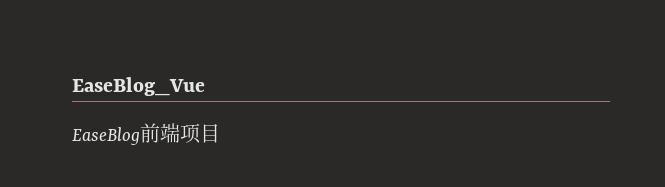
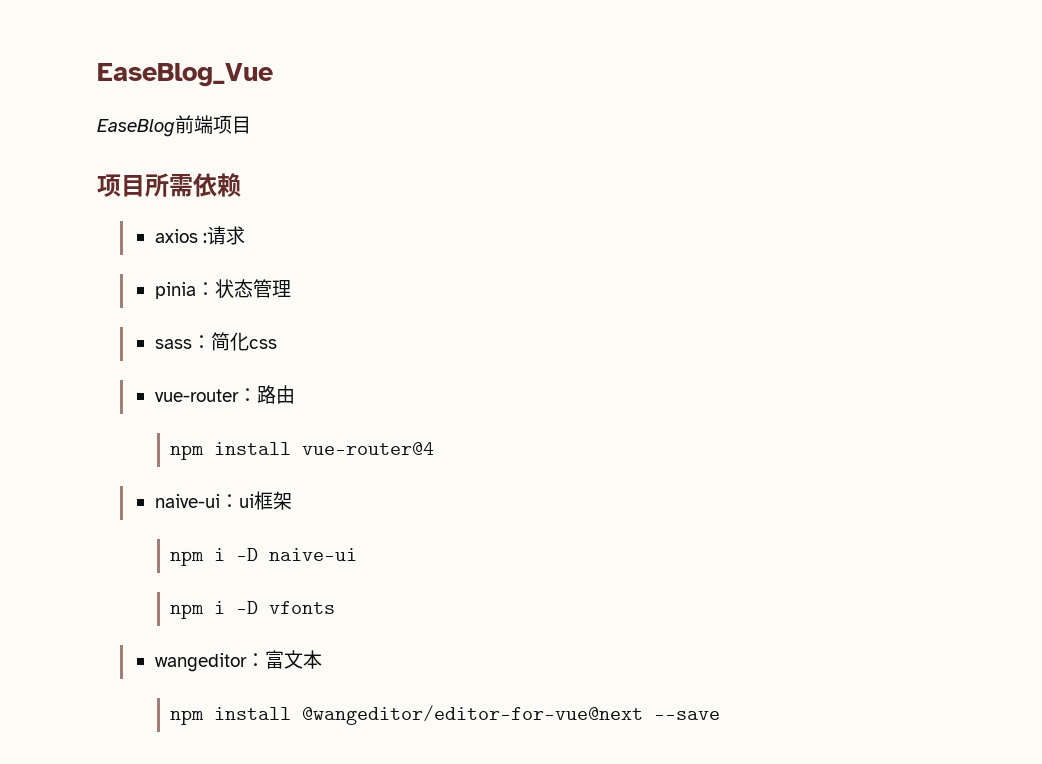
+ 项目所需依赖
+ axios :请求
+ pinia：状态管理
+ sass：简化css
+ vue-router：路由
+ npm install vue-router@4
+ naive-ui：ui框架
+ npm i -D naive-ui
+ npm i -D vfonts
+ wangeditor：富文本
+ npm install @wangeditor/editor-for-vue@next --save

